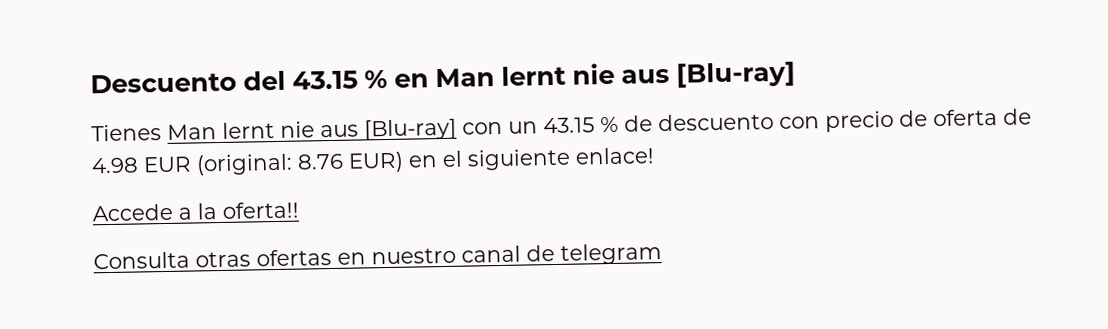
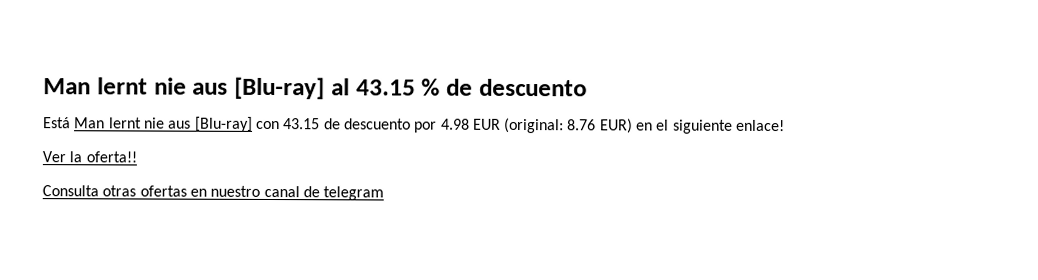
- Descuento del 43.15 % en Man lernt nie aus [Blu-ray]
- Tienes Man lernt nie aus [Blu-ray] con un 43.15 % de descuento con precio de oferta de 4.98 EUR (original: 8.76 EUR) en el siguiente enlace!
+ Man lernt nie aus [Blu-ray] al 43.15 % de descuento
+ Está Man lernt nie aus [Blu-ray] con 43.15 de descuento por 4.98 EUR (original: 8.76 EUR) en el siguiente enlace!
- Accede a la oferta!!
+ Ver la oferta!!

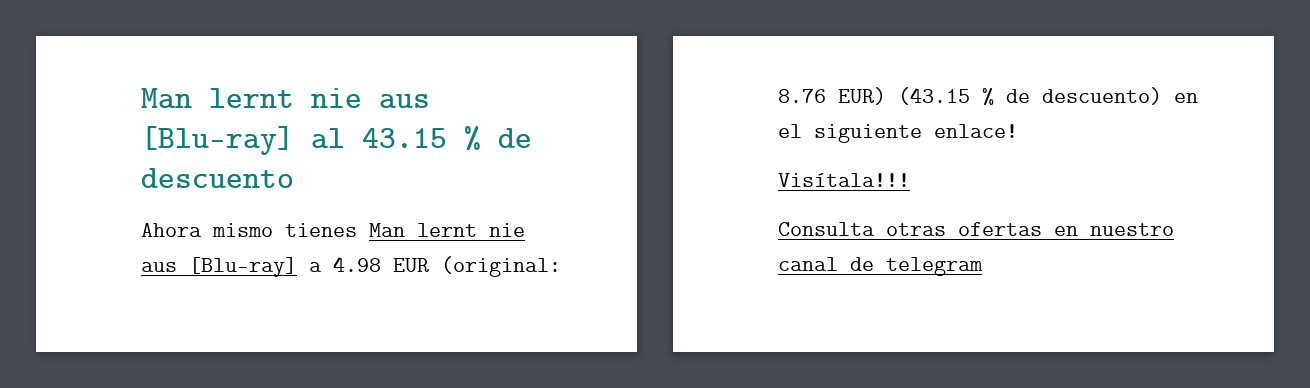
- Está Man lernt nie aus [Blu-ray] con 43.15 de descuento por 4.98 EUR (original: 8.76 EUR) en el siguiente enlace!
+ Ahora mismo tienes Man lernt nie aus [Blu-ray] a 4.98 EUR (original: 8.76 EUR) (43.15 % de descuento) en el siguiente enlace!
- Ver la oferta!!
+ Visítala!!!

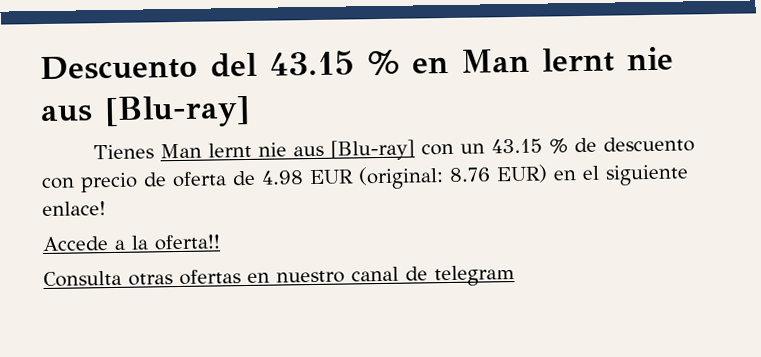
- Man lernt nie aus [Blu-ray] al 43.15 % de descuento
- Ahora mismo tienes Man lernt nie aus [Blu-ray] a 4.98 EUR (original: 8.76 EUR) (43.15 % de descuento) en el siguiente enlace!
+ Descuento del 43.15 % en Man lernt nie aus [Blu-ray]
+ Tienes Man lernt nie aus [Blu-ray] con un 43.15 % de descuento con precio de oferta de 4.98 EUR (original: 8.76 EUR) en el siguiente enlace!
- Visítala!!!
+ Accede a la oferta!!

